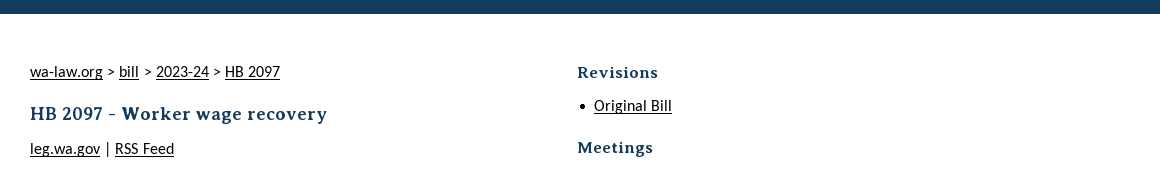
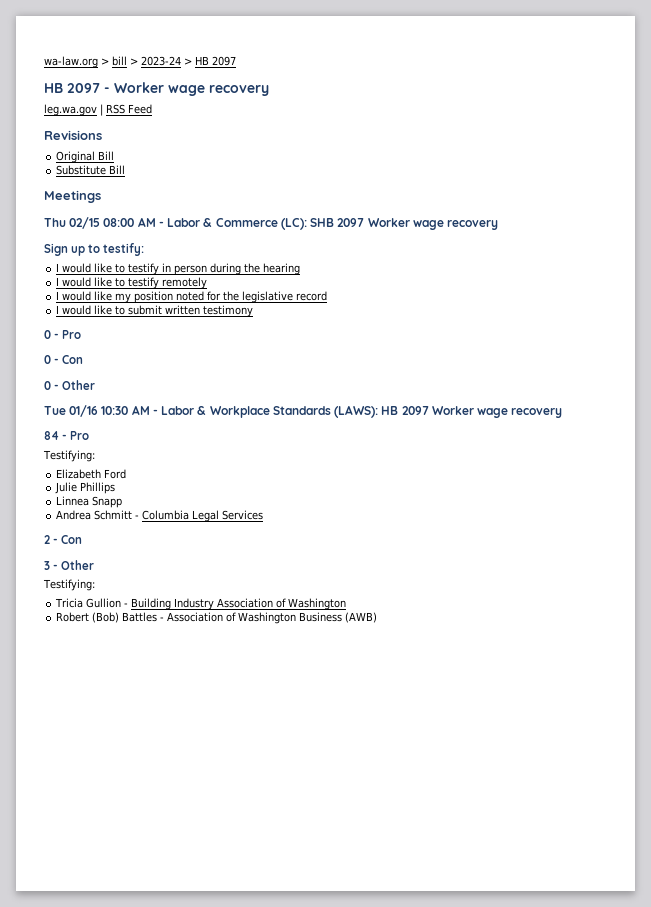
+ Substitute Bill
+ Thu 02/15 08:00 AM - Labor & Commerce (LC): SHB 2097 Worker wage recovery
+ Sign up to testify:
+ I would like to testify in person during the hearing
+ I would like to testify remotely
+ I would like my position noted for the legislative record
+ I would like to submit written testimony
+ 0 - Pro
+ 0 - Con
+ 0 - Other
+ Tue 01/16 10:30 AM - Labor & Workplace Standards (LAWS): HB 2097 Worker wage recovery
+ 84 - Pro
+ Testifying:
+ Elizabeth Ford
+ Julie Phillips
+ Linnea Snapp
+ Andrea Schmitt - Columbia Legal Services
+ 2 - Con
+ 3 - Other
+ Testifying:
+ Tricia Gullion - Building Industry Association of Washington
+ Robert (Bob) Battles - Association of Washington Business (AWB)

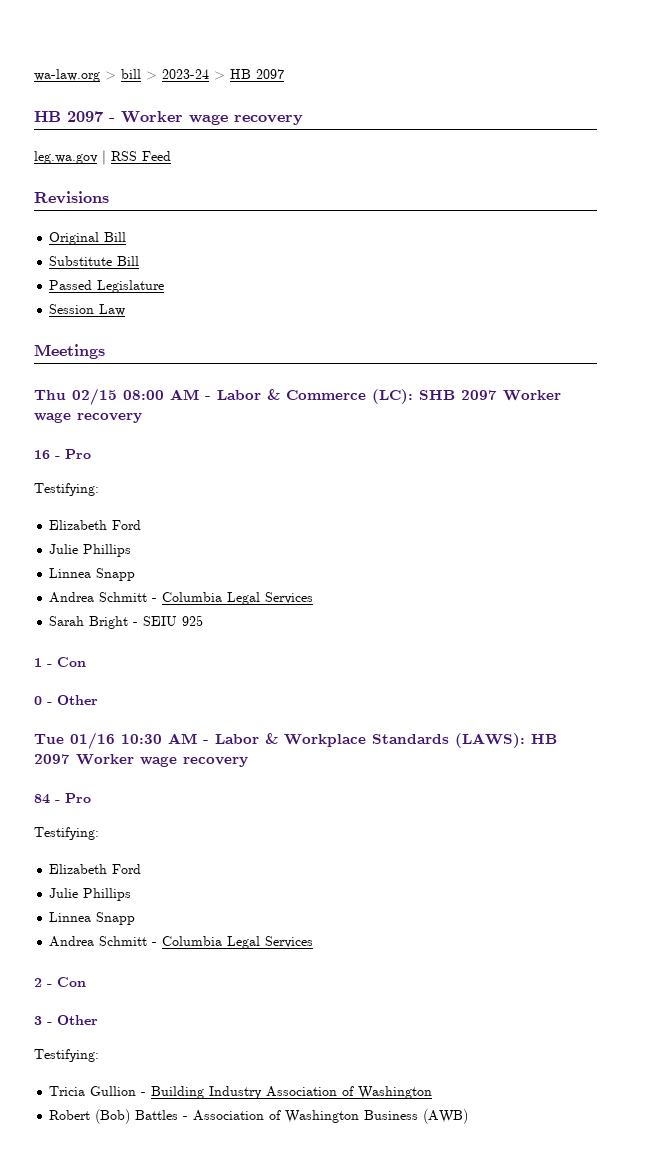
+ Passed Legislature
+ Session Law
- Sign up to testify:
- I would like to testify in person during the hearing
- I would like to testify remotely
- I would like my position noted for the legislative record
- I would like to submit written testimony
- 0 - Pro
- 0 - Con
+ 16 - Pro
+ Testifying:
+ Elizabeth Ford
+ Julie Phillips
+ Linnea Snapp
+ Andrea Schmitt - Columbia Legal Services
+ Sarah Bright - SEIU 925
+ 1 - Con

